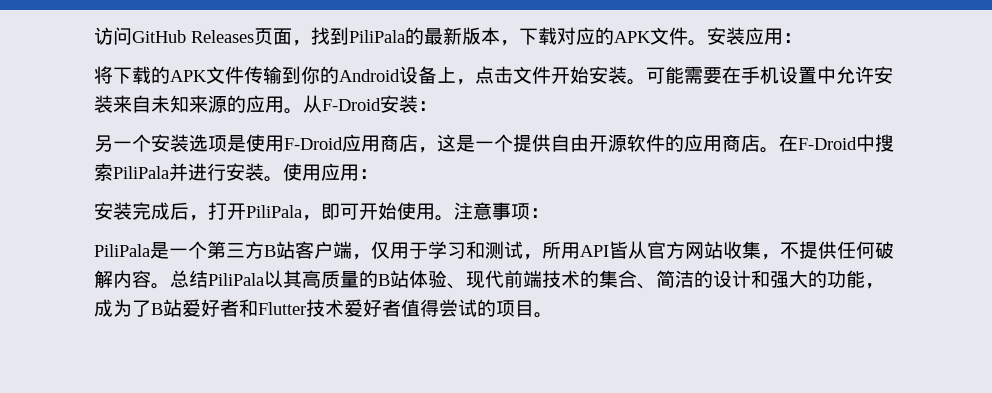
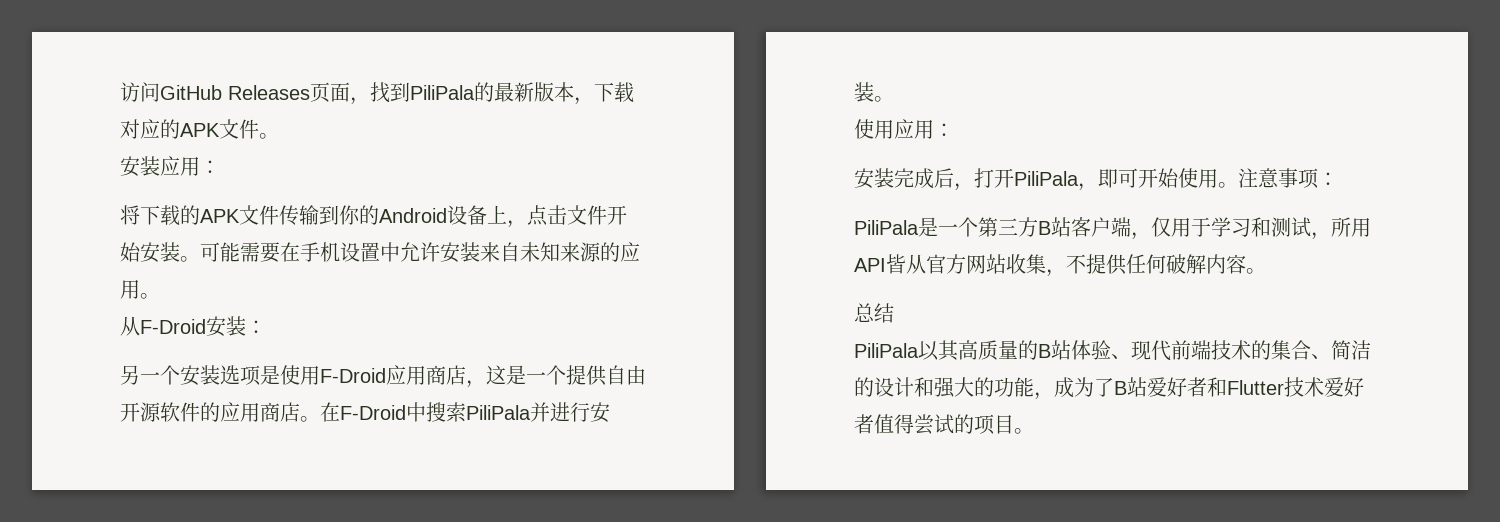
- 访问GitHub Releases页面，找到PiliPala的最新版本，下载对应的APK文件。安装应用：
+ 访问GitHub Releases页面，找到PiliPala的最新版本，下载对应的APK文件。
+ 安装应用：
- 可能需要在手机设置中允许安装来自未知来源的应用。从F-Droid安装：
+ 可能需要在手机设置中允许安装来自未知来源的应用。
+ 从F-Droid安装：
- 在F-Droid中搜索PiliPala并进行安装。使用应用：
+ 在F-Droid中搜索PiliPala并进行安装。
+ 使用应用：
- PiliPala是一个第三方B站客户端，仅用于学习和测试，所用API皆从官方网站收集，不提供任何破解内容。总结PiliPala以其高质量的B站体验、现代前端技术的集合、简洁的设计和强大的功能，成为了B站爱好者和Flutter技术爱好者值得尝试的项目。
+ PiliPala是一个第三方B站客户端，仅用于学习和测试，所用API皆从官方网站收集，不提供任何破解内容。
+ 总结
+ PiliPala以其高质量的B站体验、现代前端技术的集合、简洁的设计和强大的功能，成为了B站爱好者和Flutter技术爱好者值得尝试的项目。

